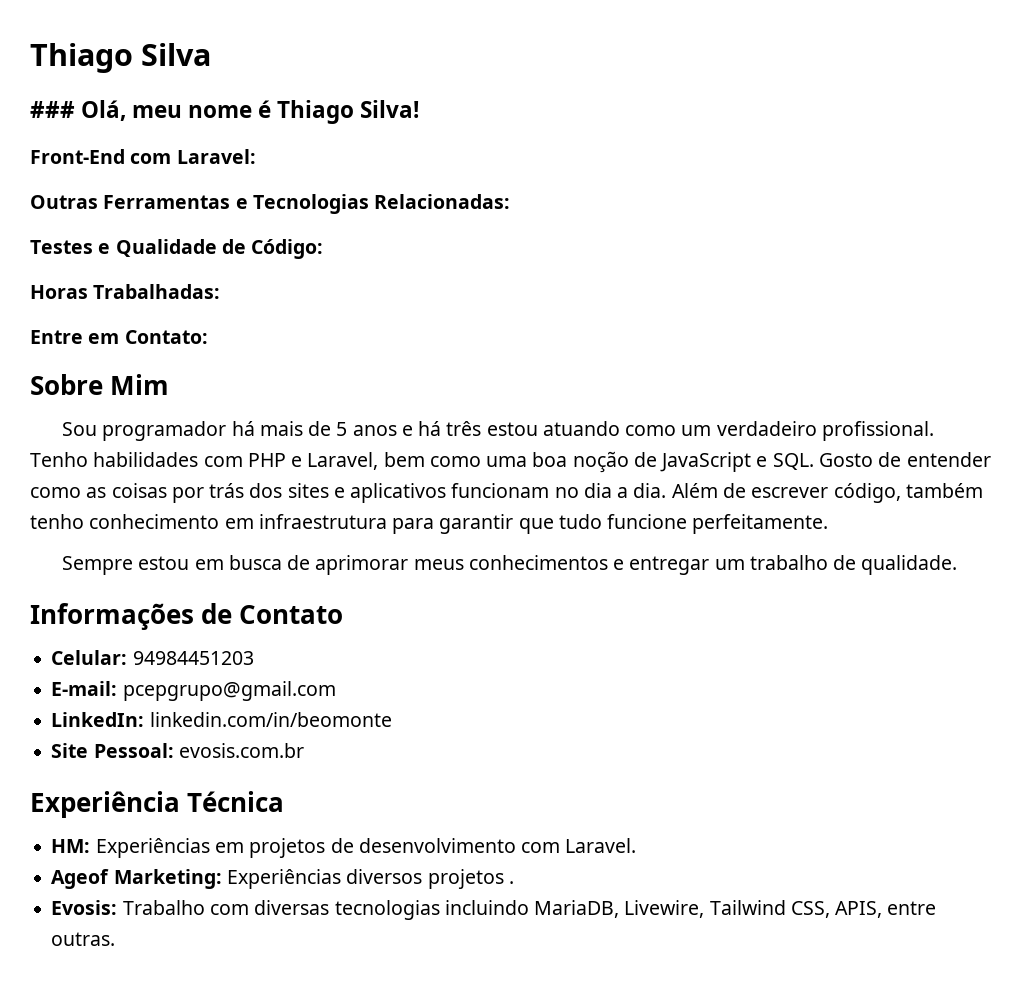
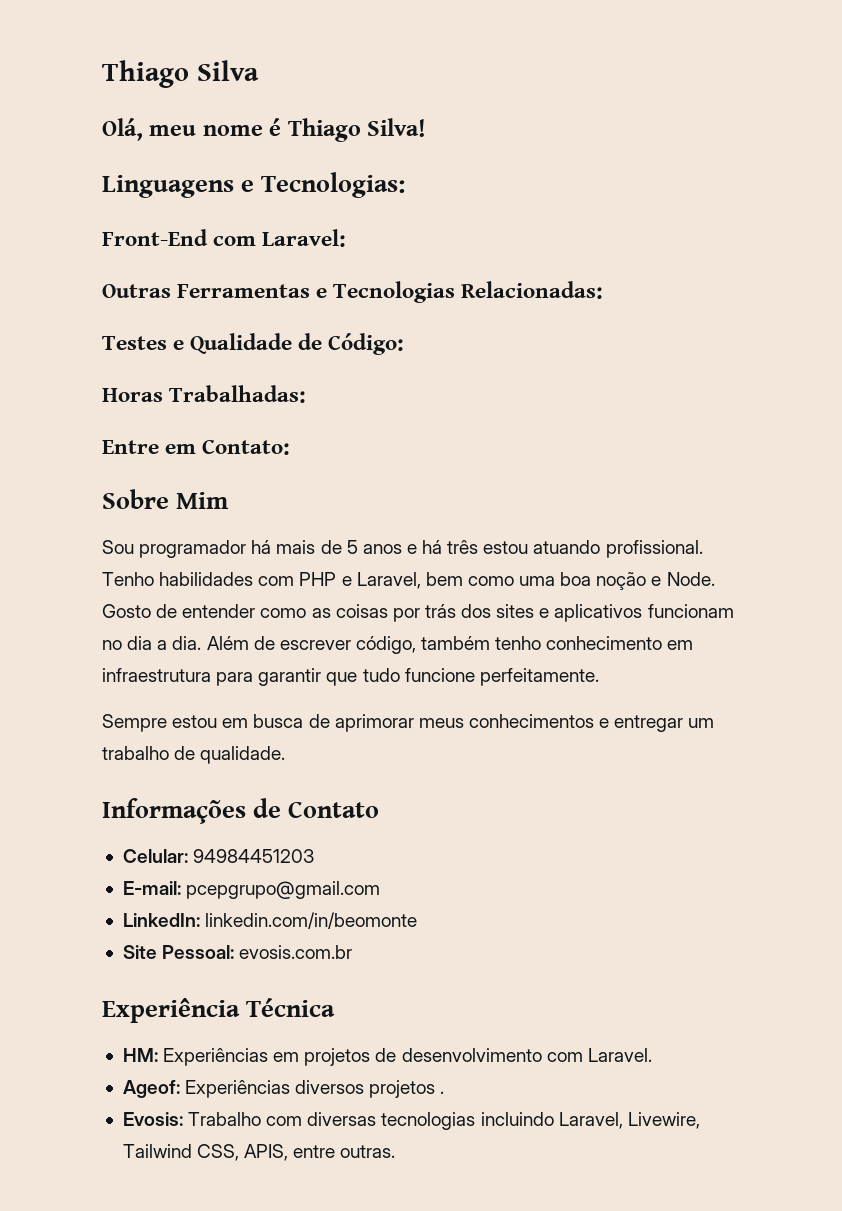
- ### Olá, meu nome é Thiago Silva!
+ Olá, meu nome é Thiago Silva!
+ Linguagens e Tecnologias:
- Sou programador há mais de 5 anos e há três estou atuando como um verdadeiro profissional.
+ Sou programador há mais de 5 anos e há três estou atuando profissional.
- Tenho habilidades com PHP e Laravel, bem como uma boa noção de JavaScript e SQL. Gosto de entender como as coisas por trás dos sites e aplicativos funcionam no dia a dia.
+ Tenho habilidades com PHP e Laravel, bem como uma boa noção e Node. Gosto de entender como as coisas por trás dos sites e aplicativos funcionam no dia a dia.
- Ageof Marketing: Experiências diversos projetos .
+ Ageof: Experiências diversos projetos .
- Evosis: Trabalho com diversas tecnologias incluindo MariaDB, Livewire, Tailwind CSS, APIS, entre outras.
+ Evosis: Trabalho com diversas tecnologias incluindo Laravel, Livewire, Tailwind CSS, APIS, entre outras.

